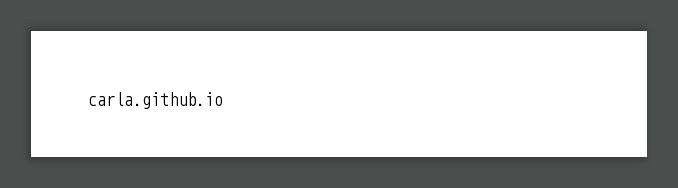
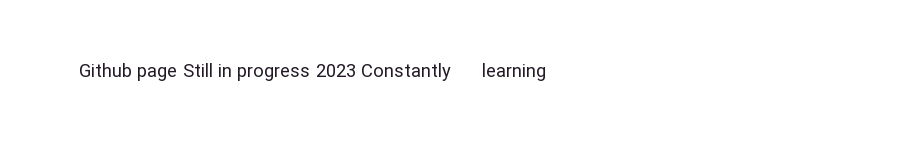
- carla.github.io
+ Github page Still in progress 2023 Constantly learning

